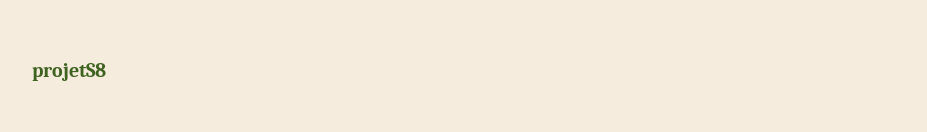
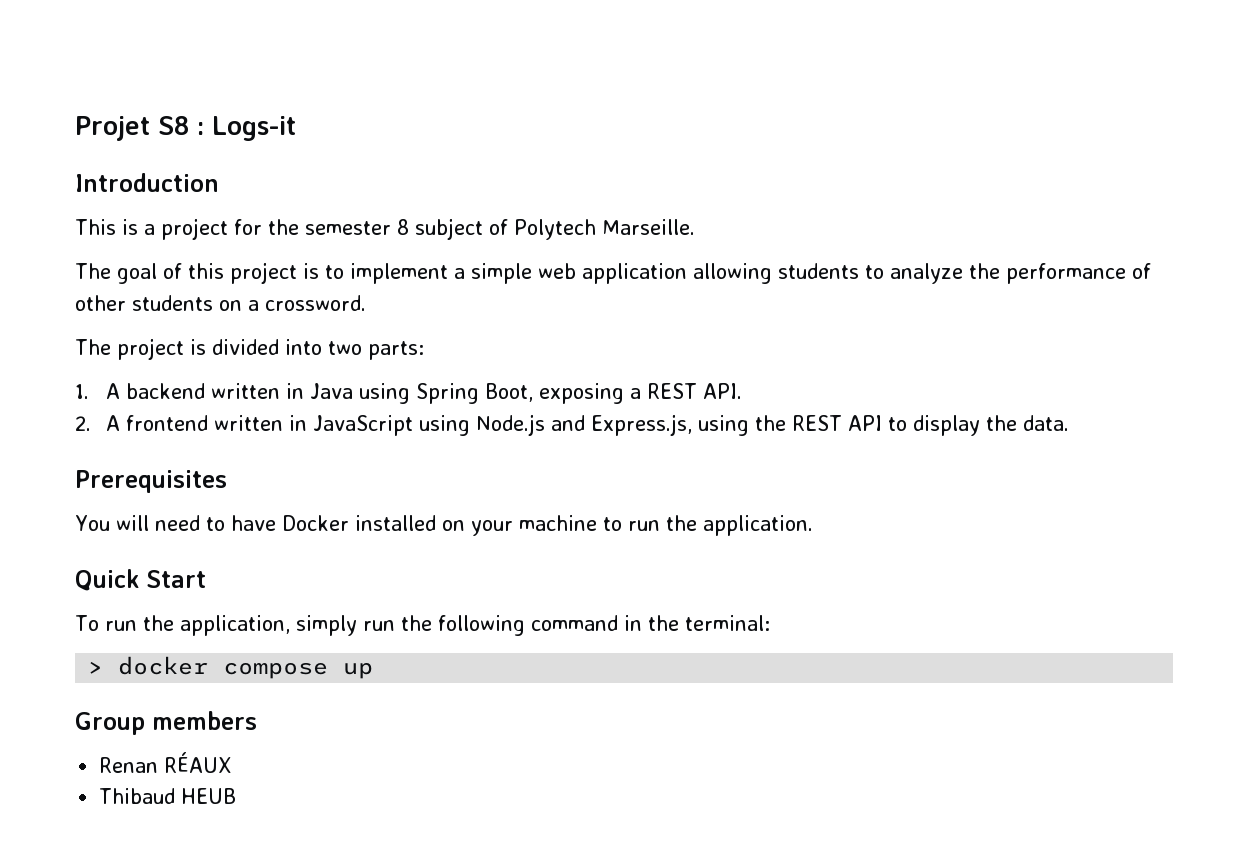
- projetS8
+ Projet S8 : Logs-it
+ Introduction
+ This is a project for the semester 8 subject of Polytech Marseille.
+ The goal of this project is to implement a simple web application allowing students to analyze the performance of other students on a crossword.
+ The project is divided into two parts:
+ 1. A backend written in Java using Spring Boot, exposing a REST API.
+ 2. A frontend written in JavaScript using Node.js and Express.js, using the REST API to display the data.
+ Prerequisites
+ You will need to have Docker installed on your machine to run the application.
+ Quick Start
+ To run the application, simply run the following command in the terminal:
+ > docker compose up
+ Group members
+ Renan RÉAUX
+ Thibaud HEUB

